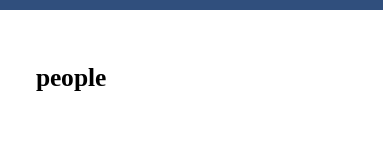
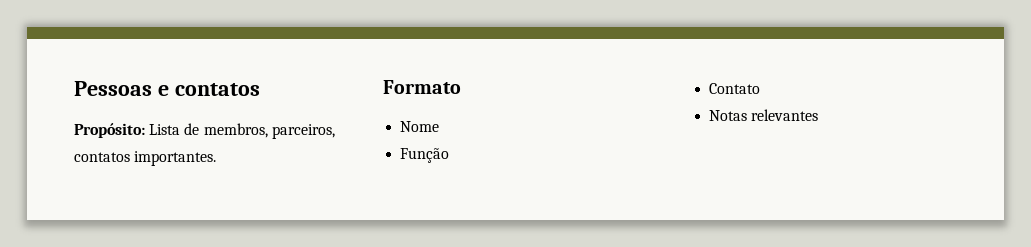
- people
+ Pessoas e contatos
+ Propósito: Lista de membros, parceiros, contatos importantes.
+ Formato
+ Nome
+ Função
+ Contato
+ Notas relevantes

